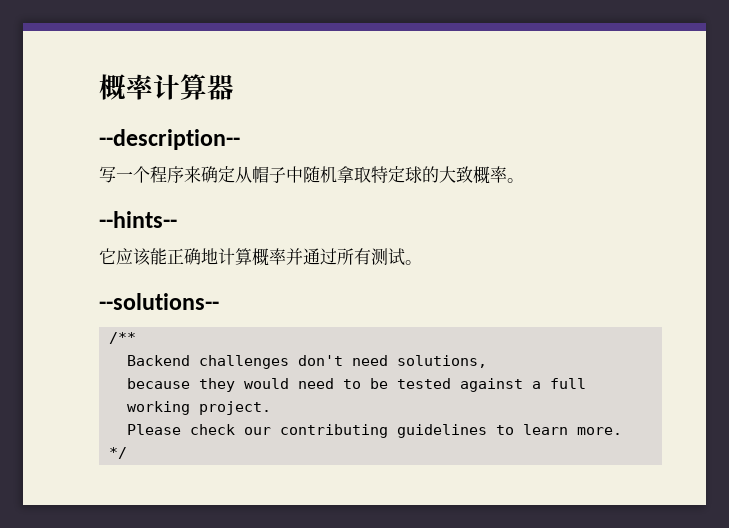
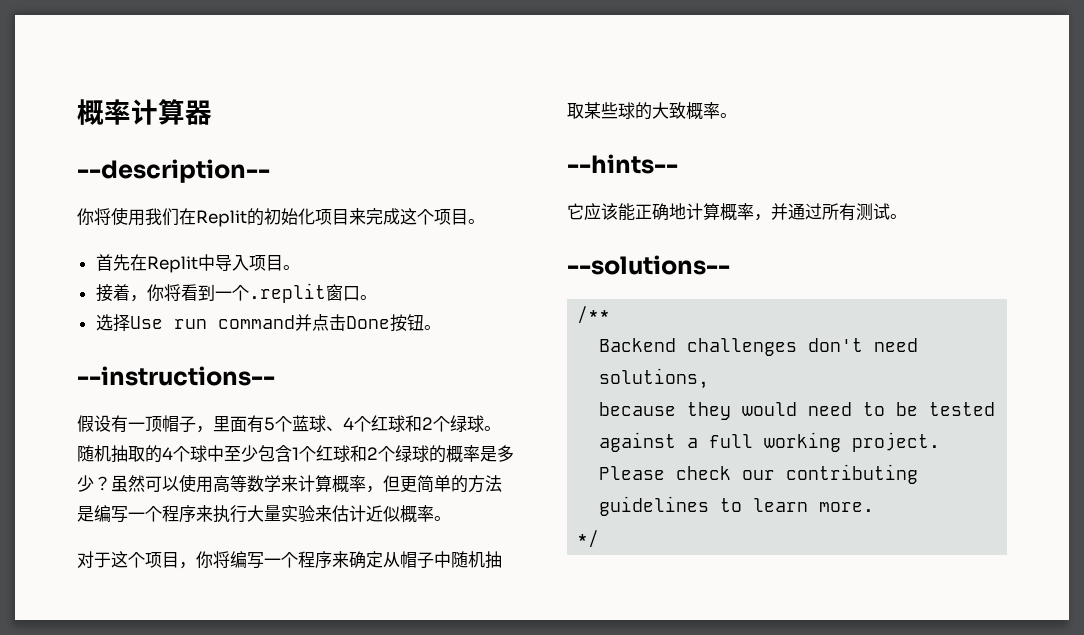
- 写一个程序来确定从帽子中随机拿取特定球的大致概率。
+ 你将使用我们在Replit的初始化项目来完成这个项目。
+ 首先在Replit中导入项目。
+ 接着，你将看到一个.replit窗口。
+ 选择Use run command并点击Done按钮。
+ --instructions--
+ 假设有一顶帽子，里面有5个蓝球、4个红球和2个绿球。随机抽取的4个球中至少包含1个红球和2个绿球的概率是多少？虽然可以使用高等数学来计算概率，但更简单的方法是编写一个程序来执行大量实验来估计近似概率。
+ 对于这个项目，你将编写一个程序来确定从帽子中随机抽取某些球的大致概率。
- 它应该能正确地计算概率并通过所有测试。
+ 它应该能正确地计算概率，并通过所有测试。

